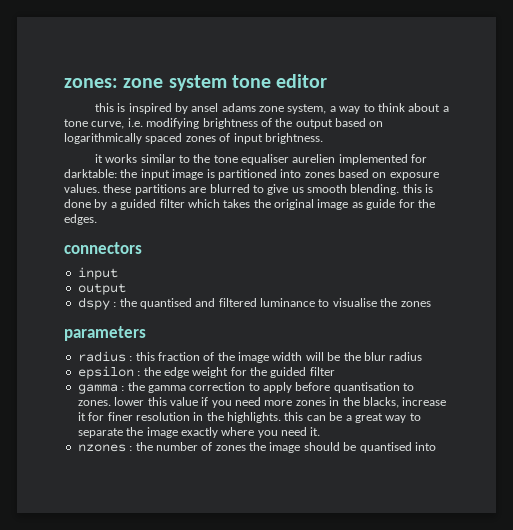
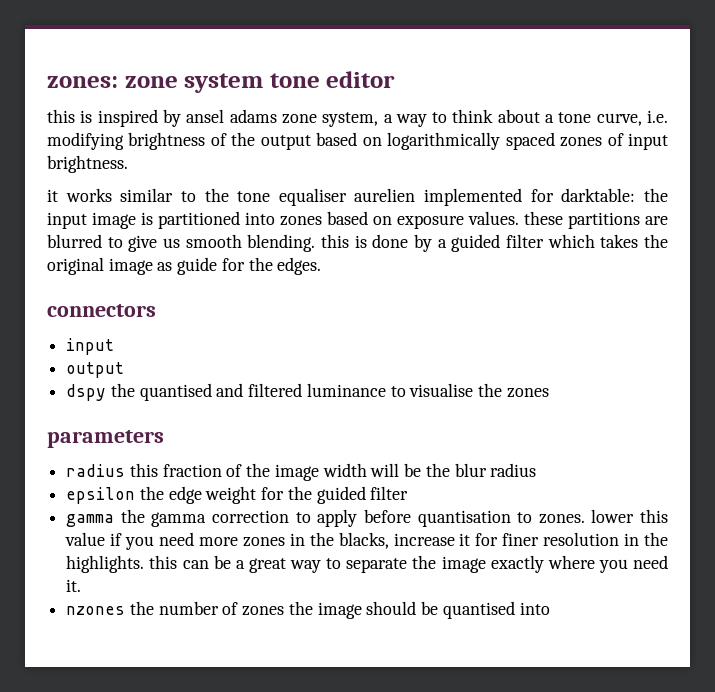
- dspy : the quantised and filtered luminance to visualise the zones
+ dspy the quantised and filtered luminance to visualise the zones
- radius : this fraction of the image width will be the blur radius
+ radius this fraction of the image width will be the blur radius
- epsilon : the edge weight for the guided filter
+ epsilon the edge weight for the guided filter
- gamma : the gamma correction to apply before quantisation to zones. lower this value if you need more zones in the blacks, increase it for finer resolution in the highlights. this can be a great way to separate the image exactly where you need it.
+ gamma the gamma correction to apply before quantisation to zones. lower this value if you need more zones in the blacks, increase it for finer resolution in the highlights. this can be a great way to separate the image exactly where you need it.
- nzones : the number of zones the image should be quantised into
+ nzones the number of zones the image should be quantised into

